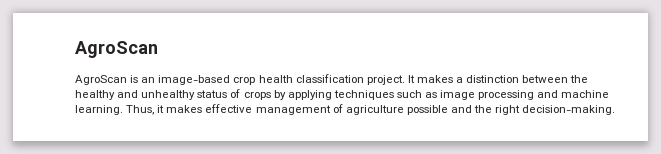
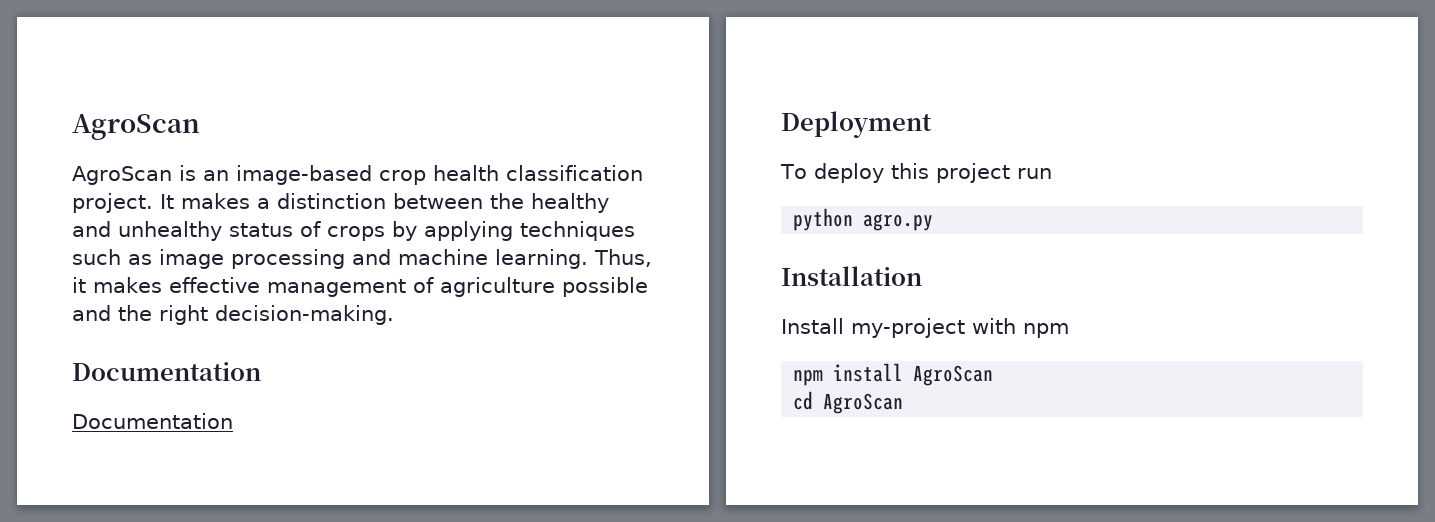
  Thus, it makes effective management of agriculture possible and the right decision-making.
+ Documentation
+ Documentation
+ Deployment
+ To deploy this project run
+ python agro.py
+ Installation
+ Install my-project with npm
+ npm install AgroScan
+ cd AgroScan

